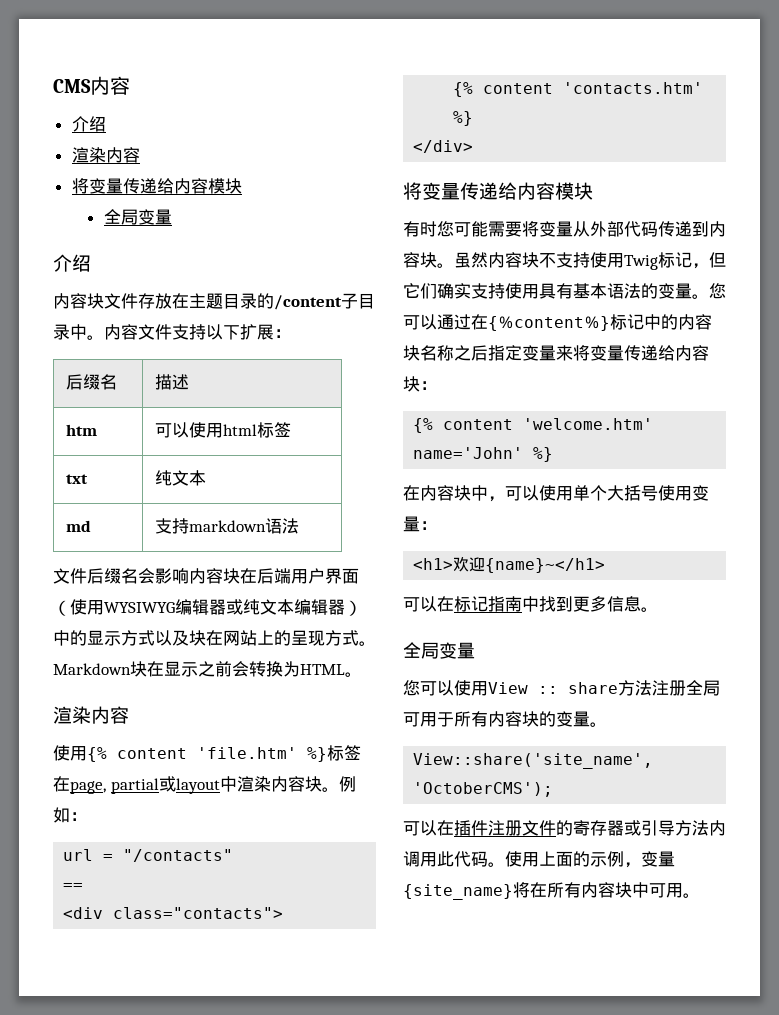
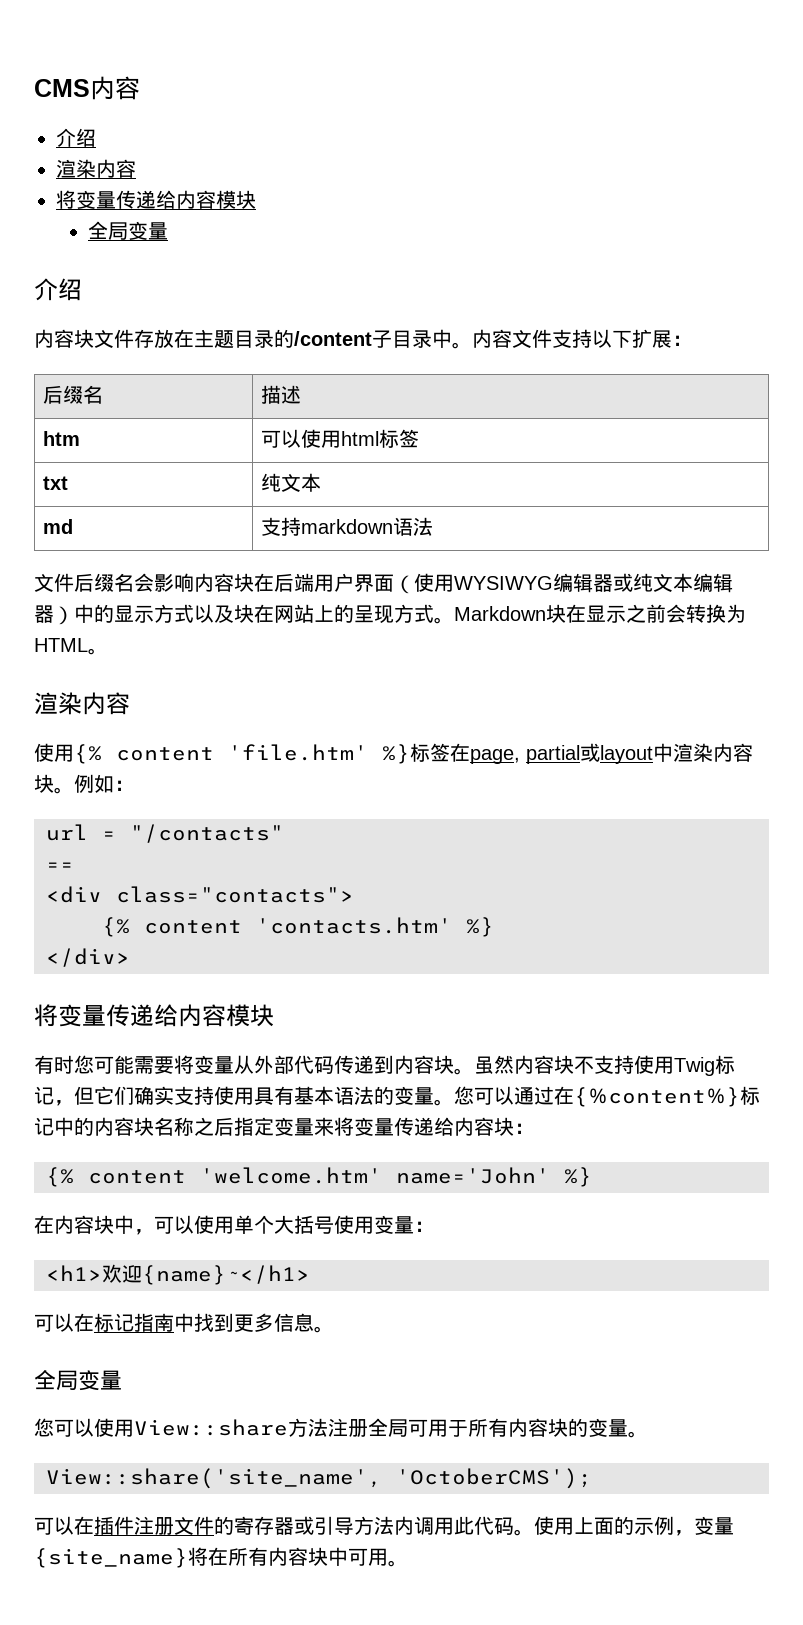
- 您可以使用View :: share方法注册全局可用于所有内容块的变量。
+ 您可以使用View::share方法注册全局可用于所有内容块的变量。

